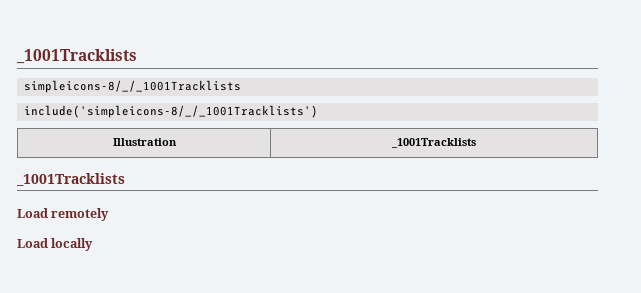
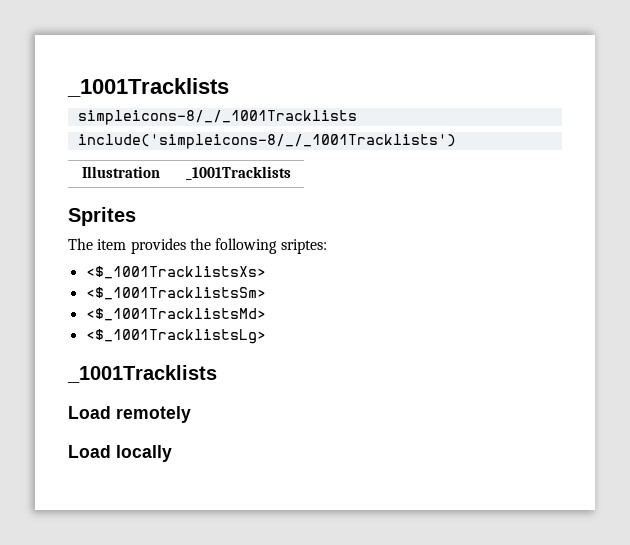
+ Sprites
+ The item provides the following sriptes:
+ <$_1001TracklistsXs>
+ <$_1001TracklistsSm>
+ <$_1001TracklistsMd>
+ <$_1001TracklistsLg>

